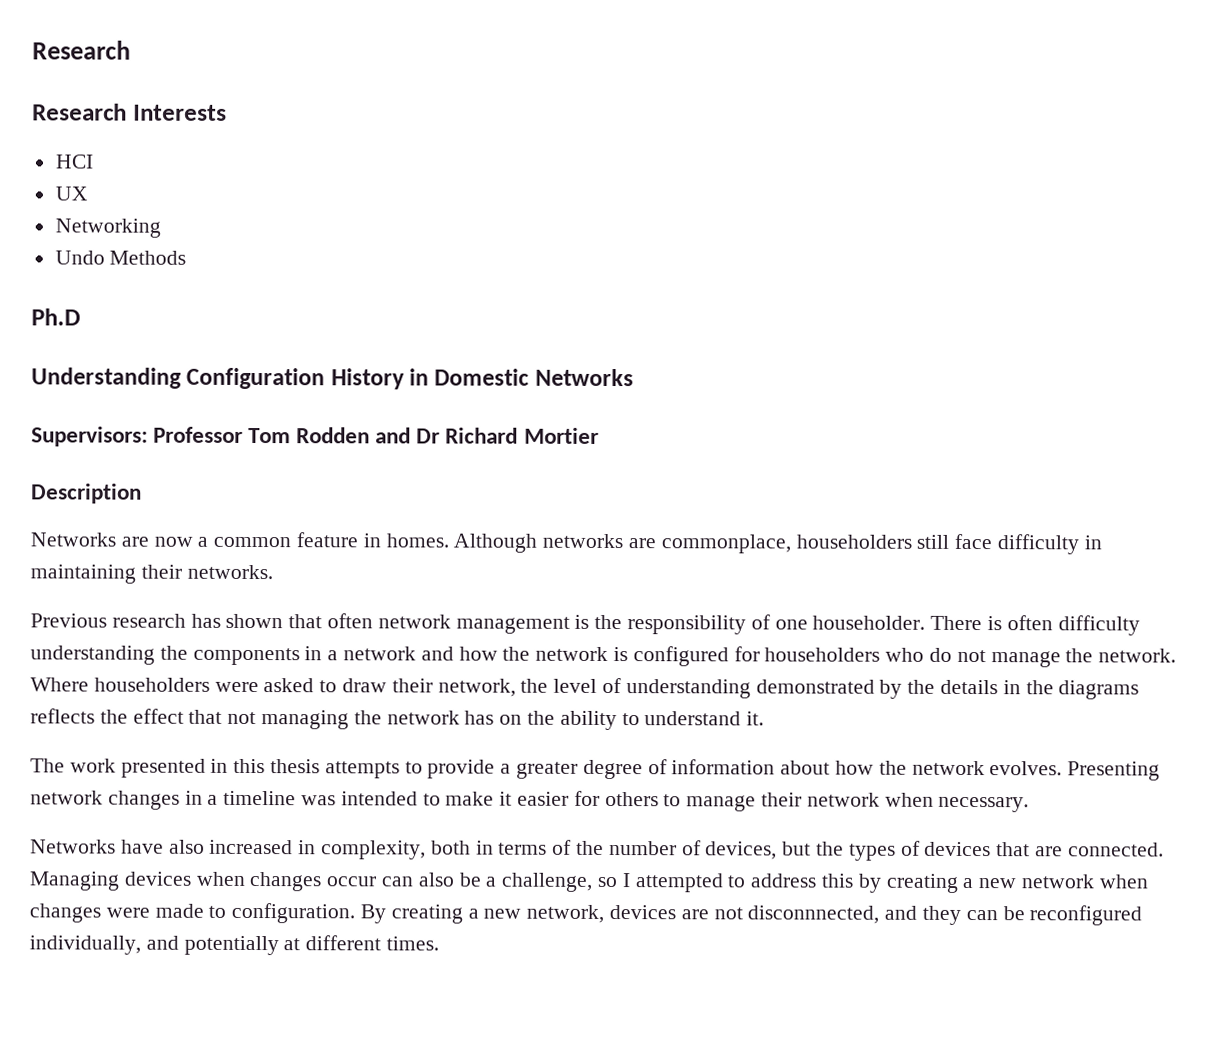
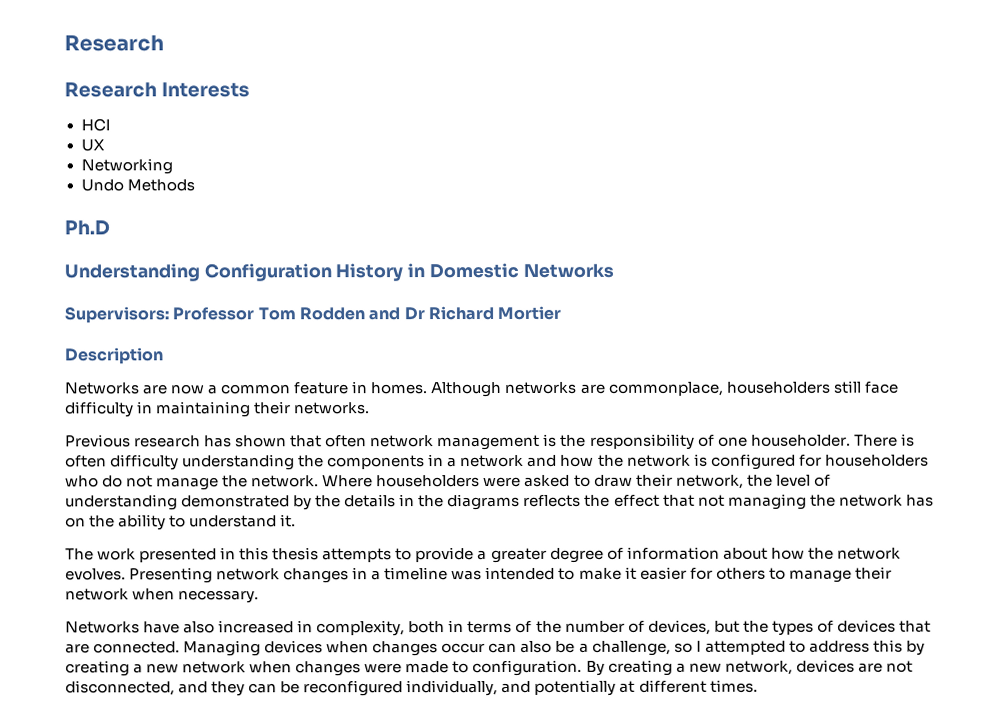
- By creating a new network, devices are not disconnnected, and they can be reconfigured individually, and potentially at different times.
+ By creating a new network, devices are not disconnected, and they can be reconfigured individually, and potentially at different times.

